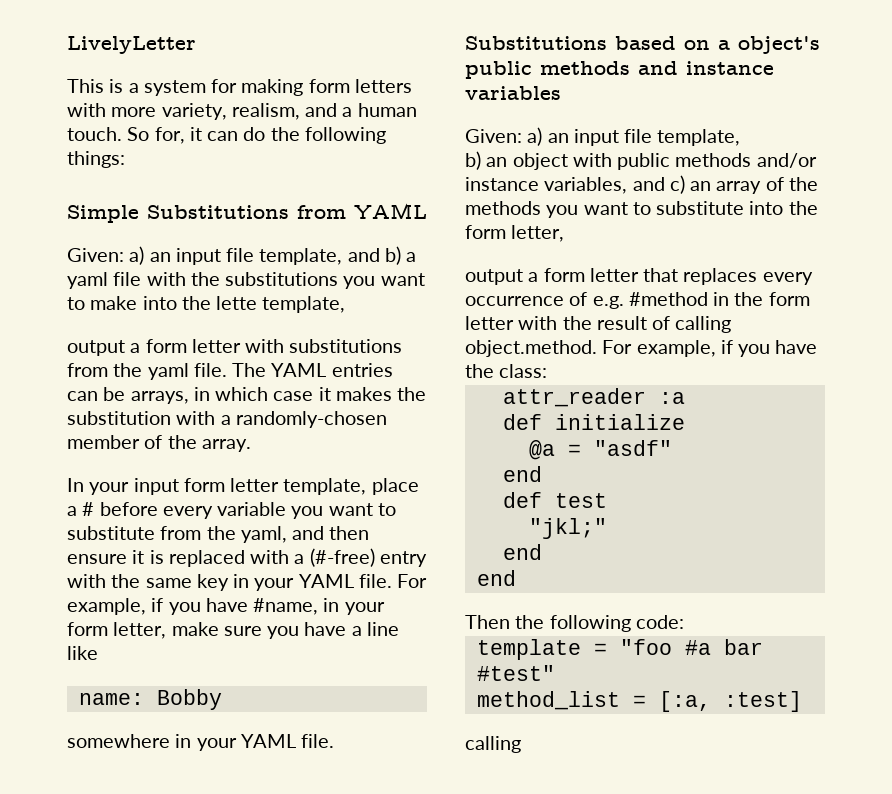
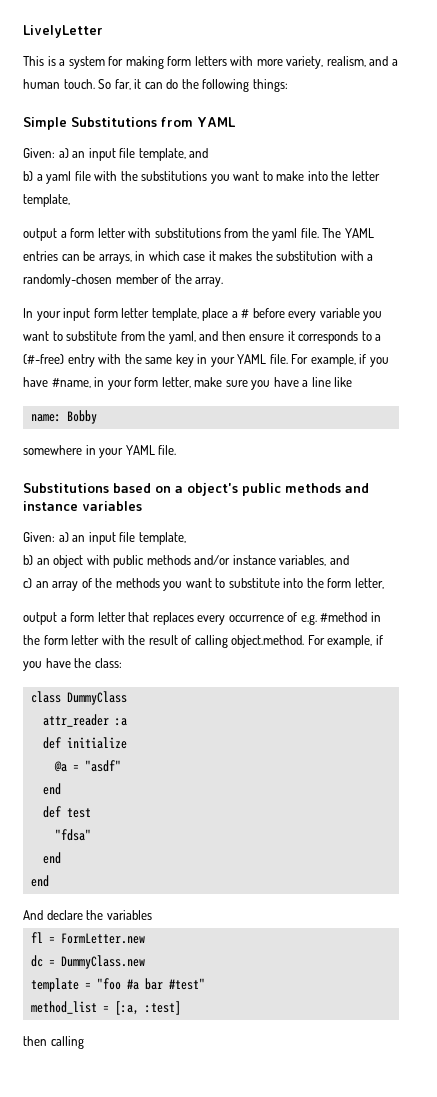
- So for, it can do the following things:
+ So far, it can do the following things:
- Given: a) an input file template, and b) a yaml file with the substitutions you want to make into the lette template,
+ Given: a) an input file template, and
+ b) a yaml file with the substitutions you want to make into the letter template,
- In your input form letter template, place a # before every variable you want to substitute from the yaml, and then ensure it is replaced with a (#-free) entry with the same key in your YAML file.
+ In your input form letter template, place a # before every variable you want to substitute from the yaml, and then ensure it corresponds to a (#-free) entry with the same key in your YAML file.
- b) an object with public methods and/or instance variables, and c) an array of the methods you want to substitute into the form letter,
+ b) an object with public methods and/or instance variables, and
+ c) an array of the methods you want to substitute into the form letter,
+ class DummyClass
- "jkl;"
+ "fdsa"
- Then the following code:
+ And declare the variables
+ fl = FormLetter.new
+ dc = DummyClass.new
  method_list = [:a, :test]
- calling
+ then calling

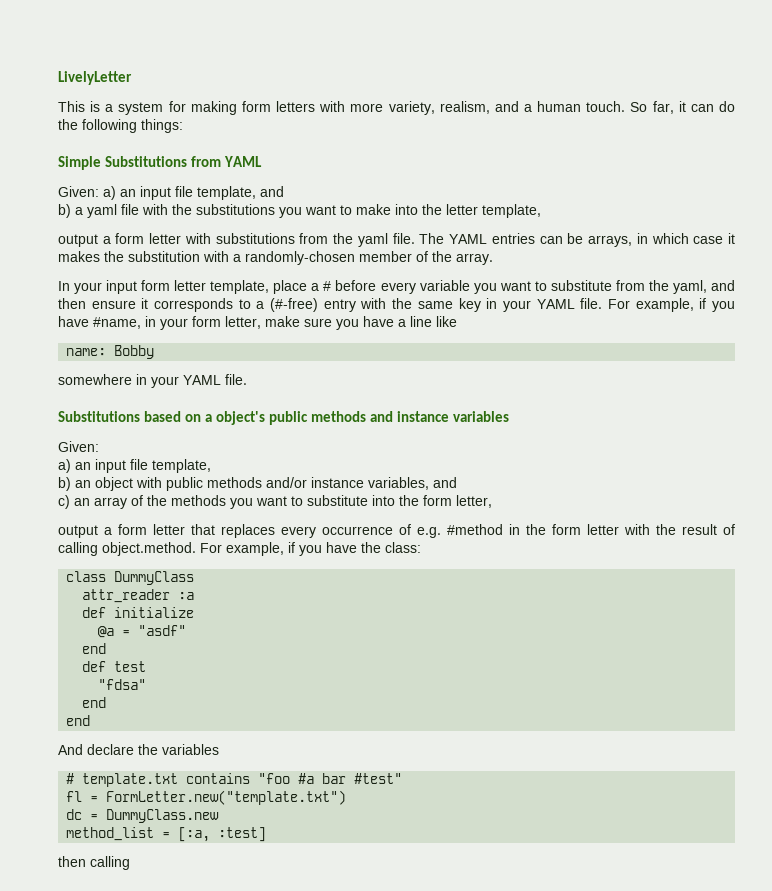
  Substitutions based on a object's public methods and instance variables
- Given: a) an input file template,
+ Given:
+ a) an input file template,
+ # template.txt contains "foo #a bar #test"
- fl = FormLetter.new
+ fl = FormLetter.new("template.txt")
- template = "foo #a bar #test"

